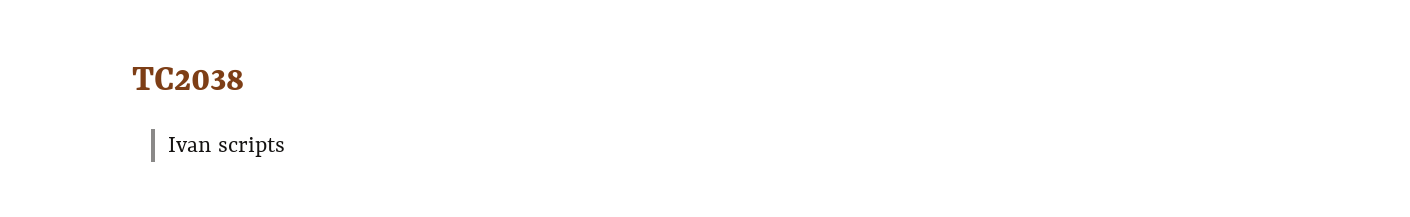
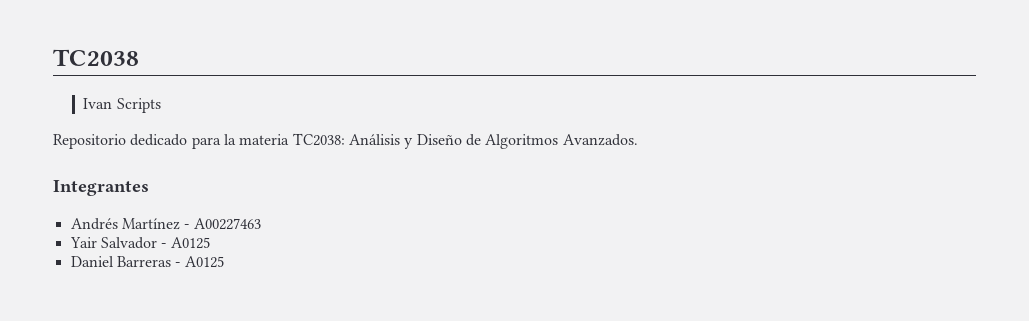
- Ivan scripts
+ Ivan Scripts
+ Repositorio dedicado para la materia TC2038: Análisis y Diseño de Algoritmos Avanzados.
+ Integrantes
+ Andrés Martínez - A00227463
+ Yair Salvador - A0125
+ Daniel Barreras - A0125

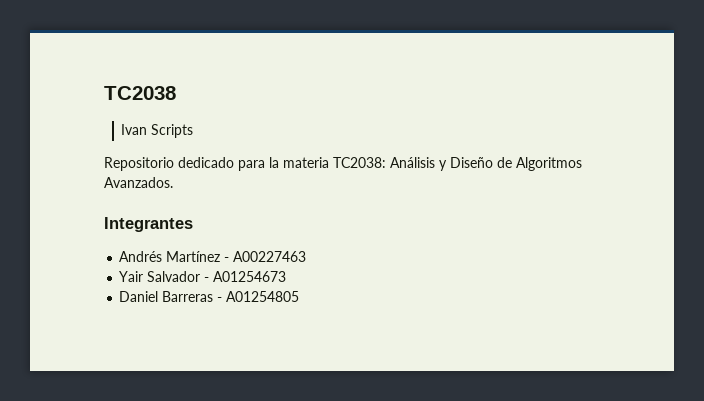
- Yair Salvador - A0125
+ Yair Salvador - A01254673
- Daniel Barreras - A0125
+ Daniel Barreras - A01254805

